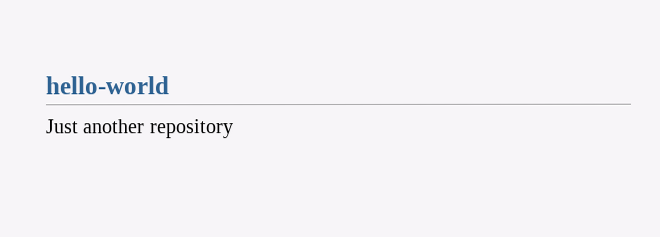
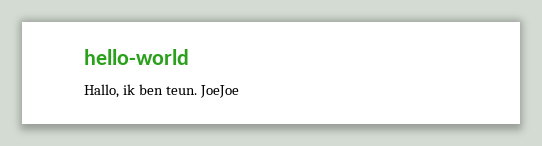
- Just another repository
+ Hallo, ik ben teun. JoeJoe

